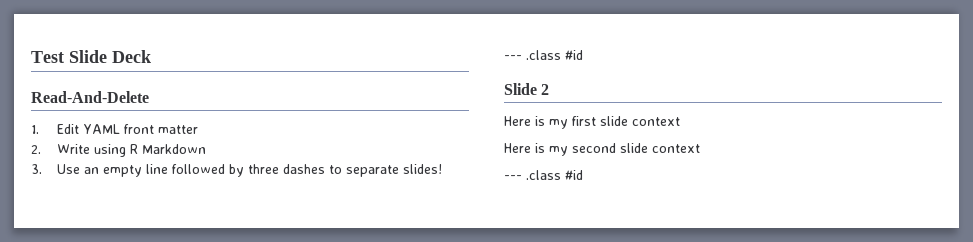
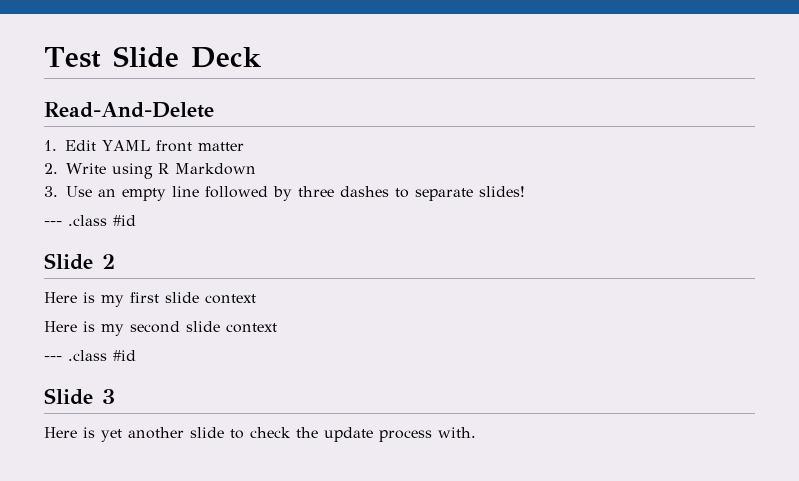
+ Slide 3
+ Here is yet another slide to check the update process with.

